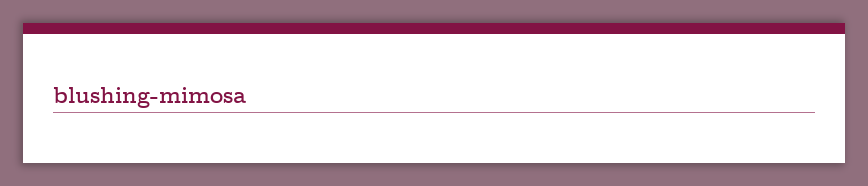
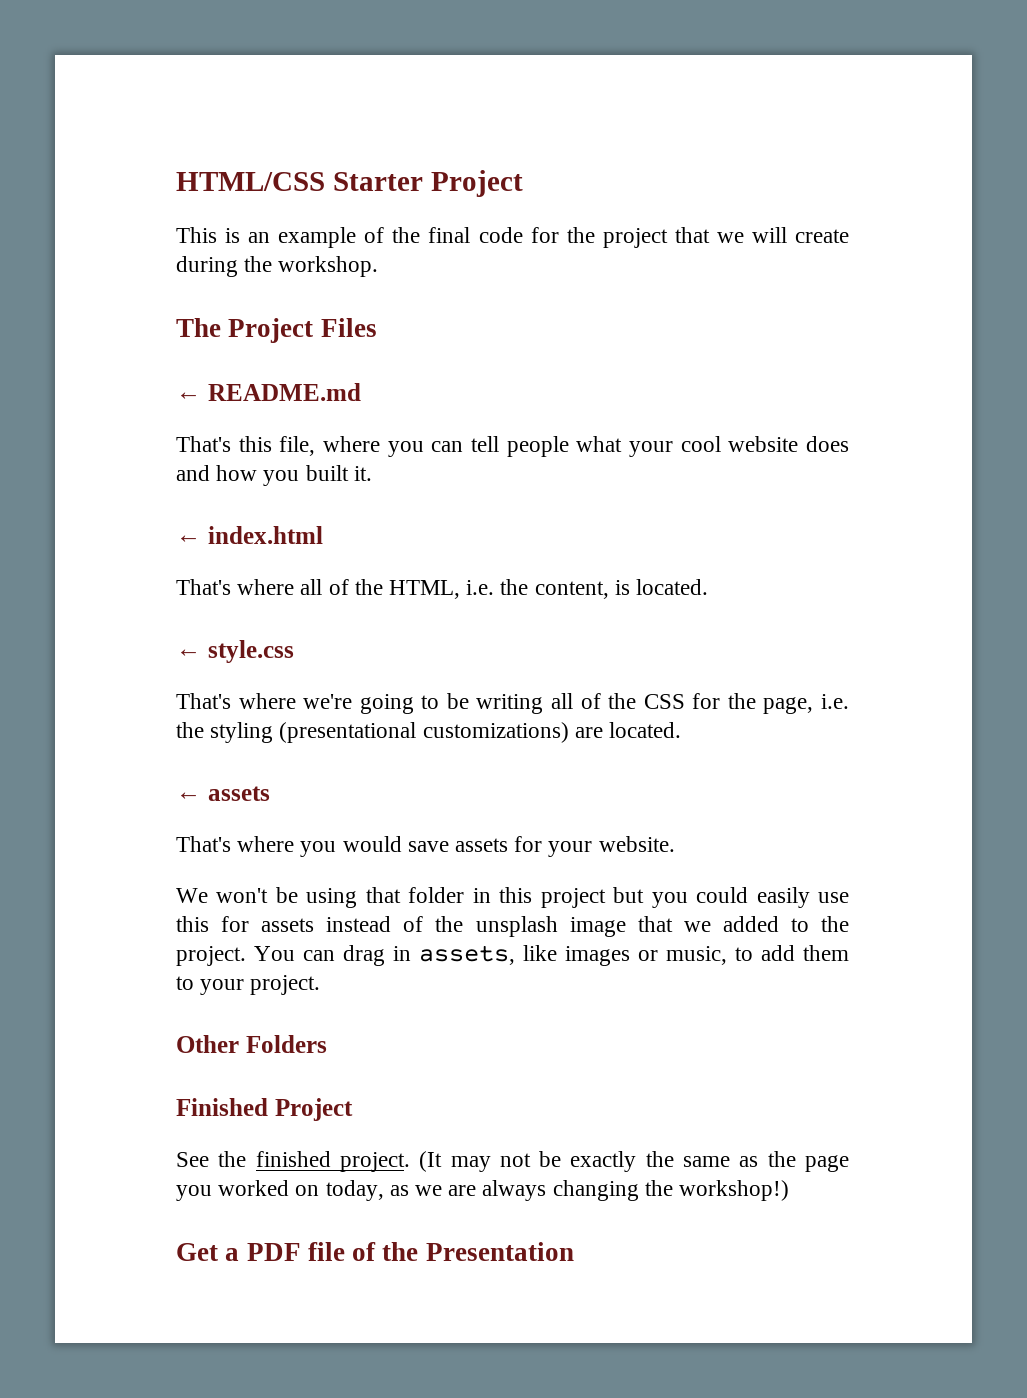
- blushing-mimosa
+ HTML/CSS Starter Project
+ This is an example of the final code for the project that we will create during the workshop.
+ The Project Files
+ ← README.md
+ That's this file, where you can tell people what your cool website does and how you built it.
+ ← index.html
+ That's where all of the HTML, i.e. the content, is located.
+ ← style.css
+ That's where we're going to be writing all of the CSS for the page, i.e. the styling (presentational customizations) are located.
+ ← assets
+ That's where you would save assets for your website.
+ We won't be using that folder in this project but you could easily use this for assets instead of the unsplash image that we added to the project. You can drag in assets, like images or music, to add them to your project.
+ Other Folders
+ Finished Project
+ See the finished project. (It may not be exactly the same as the page you worked on today, as we are always changing the workshop!)
+ Get a PDF file of the Presentation

